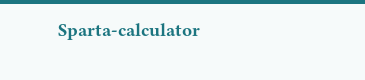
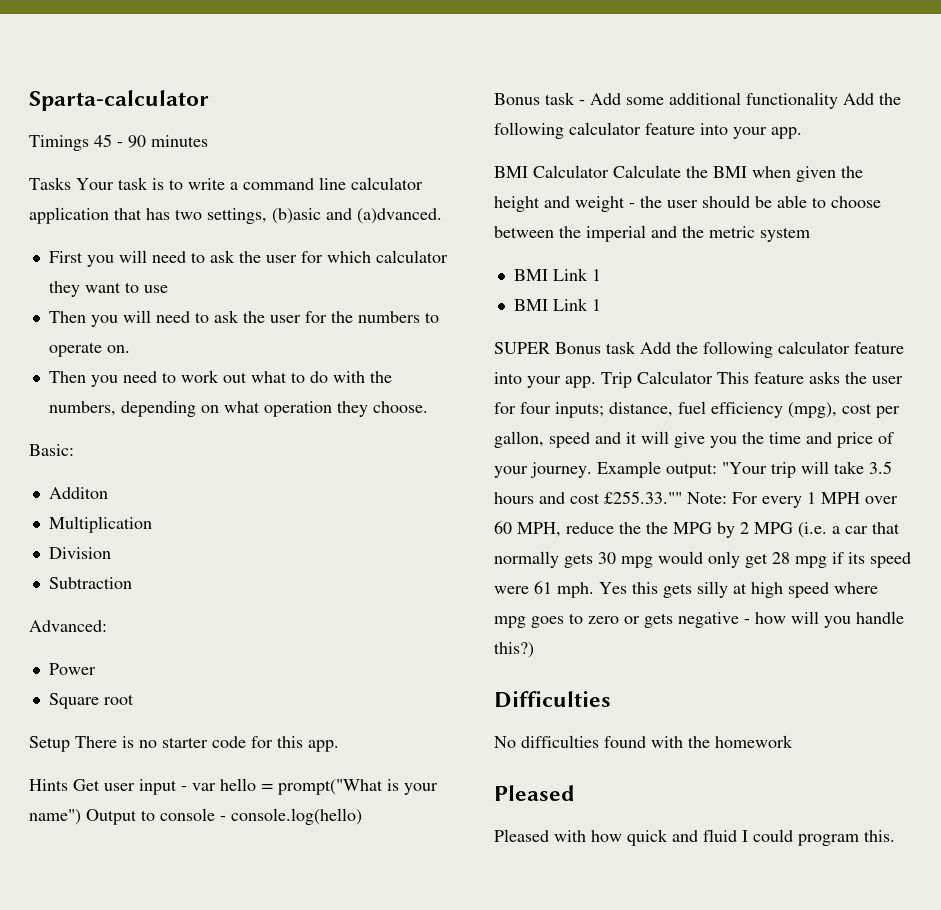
+ Timings 45 - 90 minutes
+ Tasks Your task is to write a command line calculator application that has two settings, (b)asic and (a)dvanced.
+ First you will need to ask the user for which calculator they want to use
+ Then you will need to ask the user for the numbers to operate on.
+ Then you need to work out what to do with the numbers, depending on what operation they choose.
+ Basic:
+ Additon
+ Multiplication
+ Division
+ Subtraction
+ Advanced:
+ Power
+ Square root
+ Setup There is no starter code for this app.
+ Hints Get user input - var hello = prompt("What is your name") Output to console - console.log(hello)
+ Bonus task - Add some additional functionality Add the following calculator feature into your app.
+ BMI Calculator Calculate the BMI when given the height and weight - the user should be able to choose between the imperial and the metric system
+ BMI Link 1
+ BMI Link 1
+ SUPER Bonus task Add the following calculator feature into your app. Trip Calculator This feature asks the user for four inputs; distance, fuel efficiency (mpg), cost per gallon, speed and it will give you the time and price of your journey. Example output: "Your trip will take 3.5 hours and cost £255.33."" Note: For every 1 MPH over 60 MPH, reduce the the MPG by 2 MPG (i.e. a car that normally gets 30 mpg would only get 28 mpg if its speed were 61 mph. Yes this gets silly at high speed where mpg goes to zero or gets negative - how will you handle this?)
+ Difficulties
+ No difficulties found with the homework
+ Pleased
+ Pleased with how quick and fluid I could program this.

